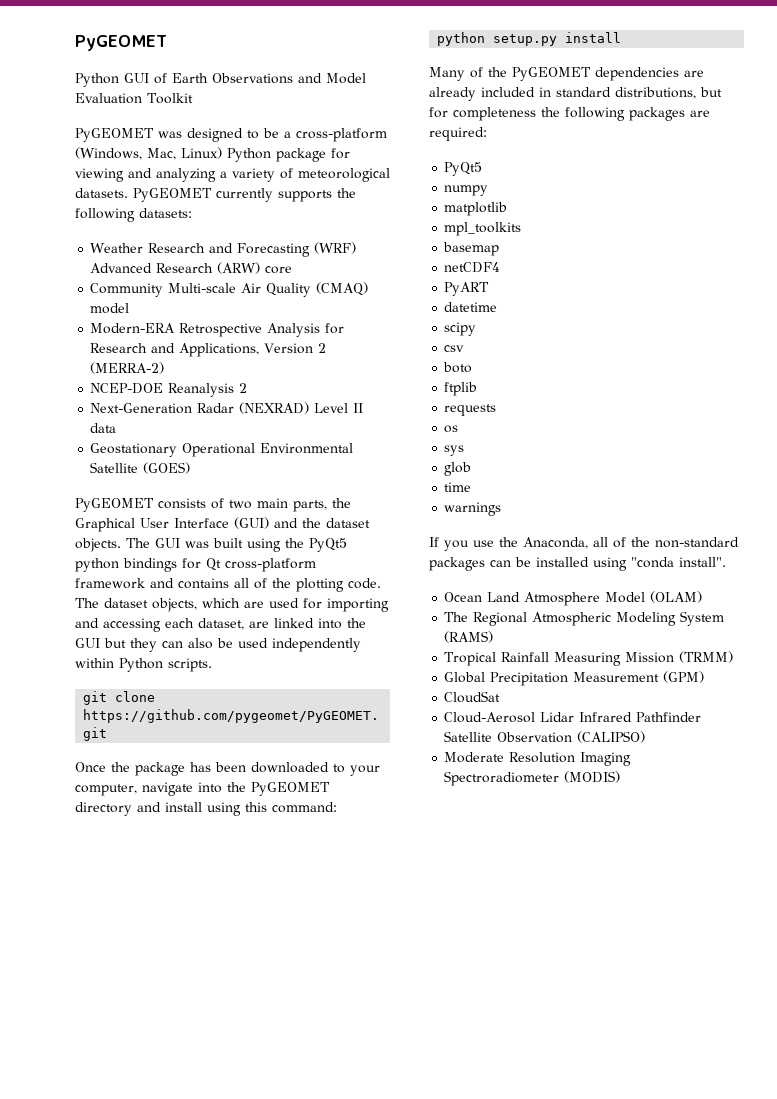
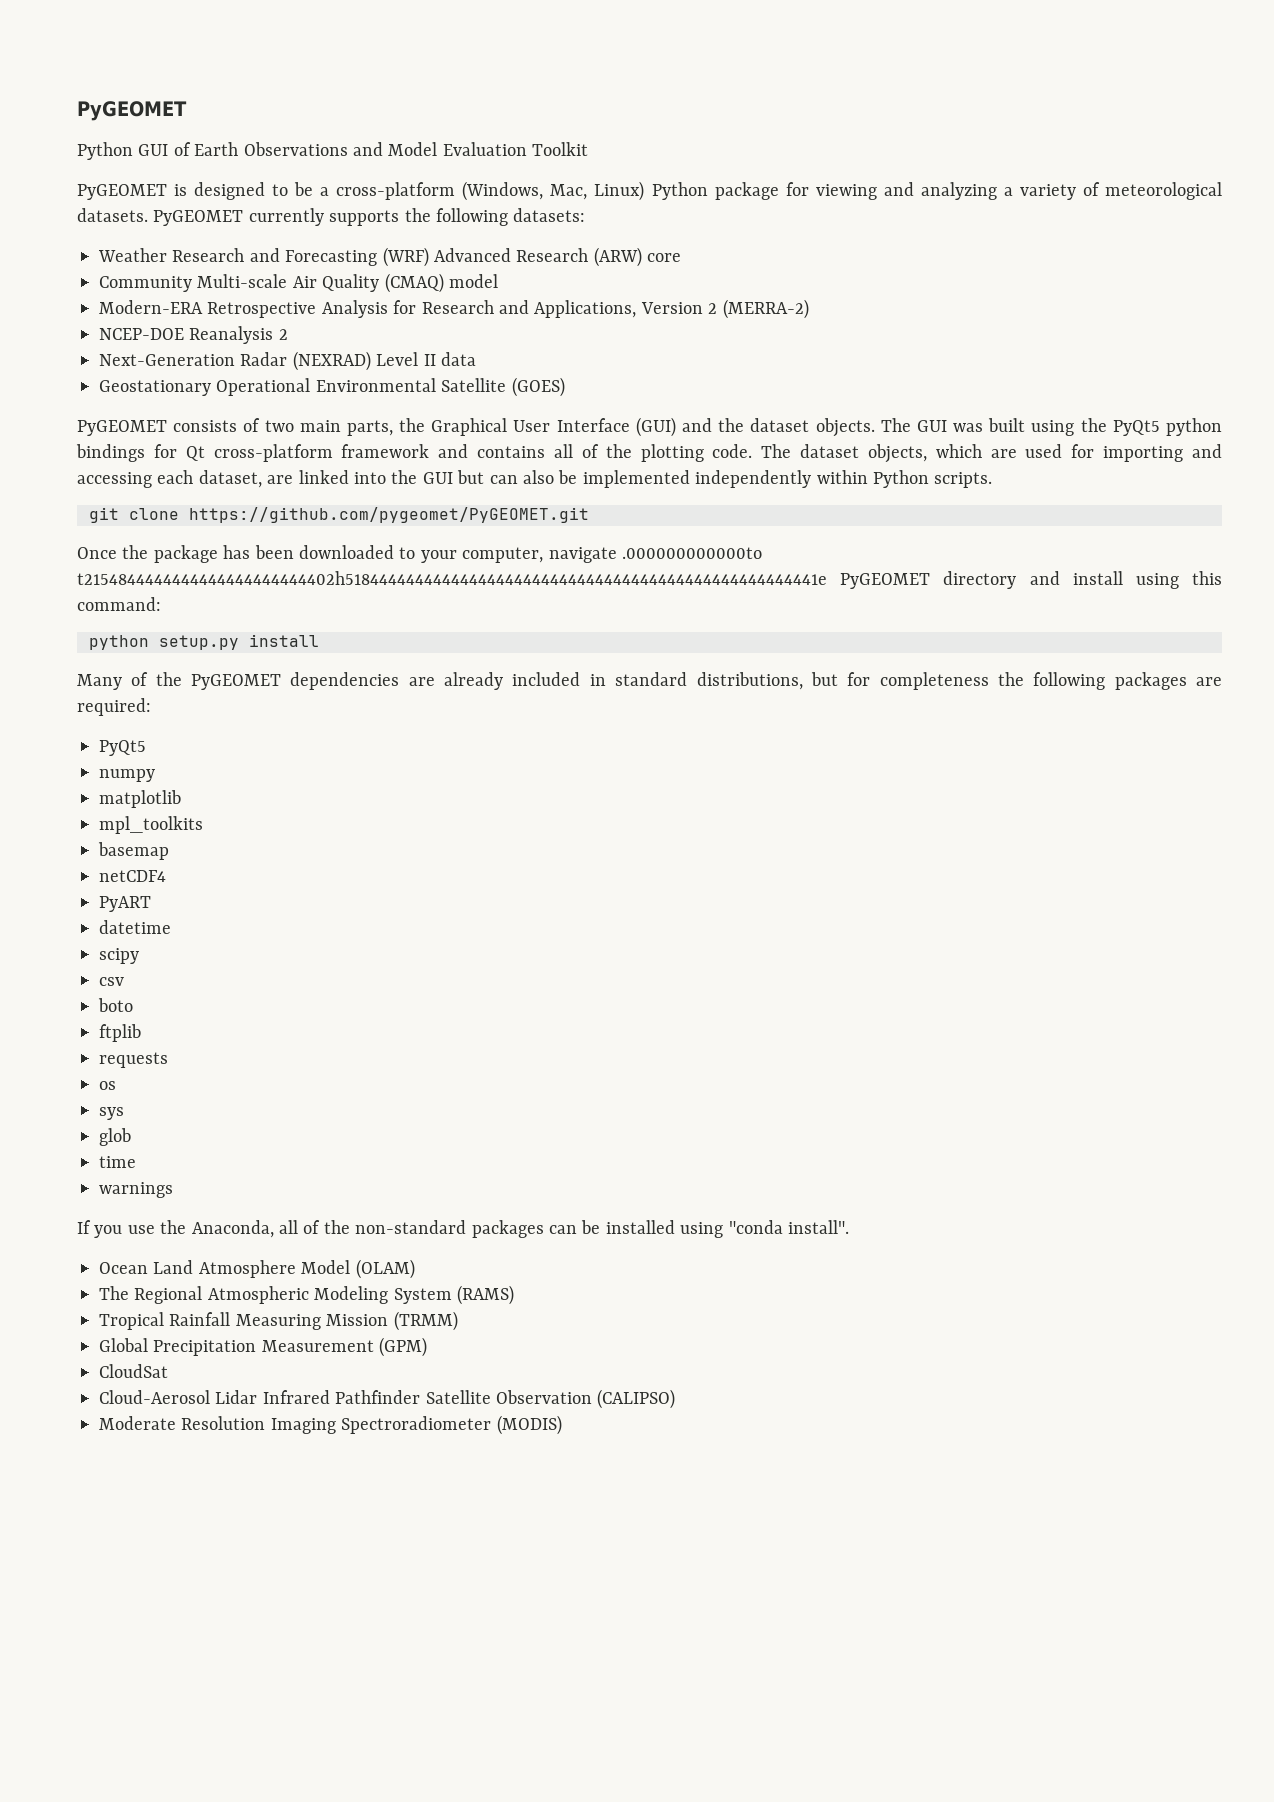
- PyGEOMET was designed to be a cross-platform (Windows, Mac, Linux) Python package for viewing and analyzing a variety of meteorological datasets.
+ PyGEOMET is designed to be a cross-platform (Windows, Mac, Linux) Python package for viewing and analyzing a variety of meteorological datasets.
- The dataset objects, which are used for importing and accessing each dataset, are linked into the GUI but they can also be used independently within Python scripts.
+ The dataset objects, which are used for importing and accessing each dataset, are linked into the GUI but can also be implemented independently within Python scripts.
- Once the package has been downloaded to your computer, navigate into the PyGEOMET directory and install using this command:
+ Once the package has been downloaded to your computer, navigate .000000000000to t2154844444444444444444444402h51844444444444444444444444444444444444444444444444441e PyGEOMET directory and install using this command:

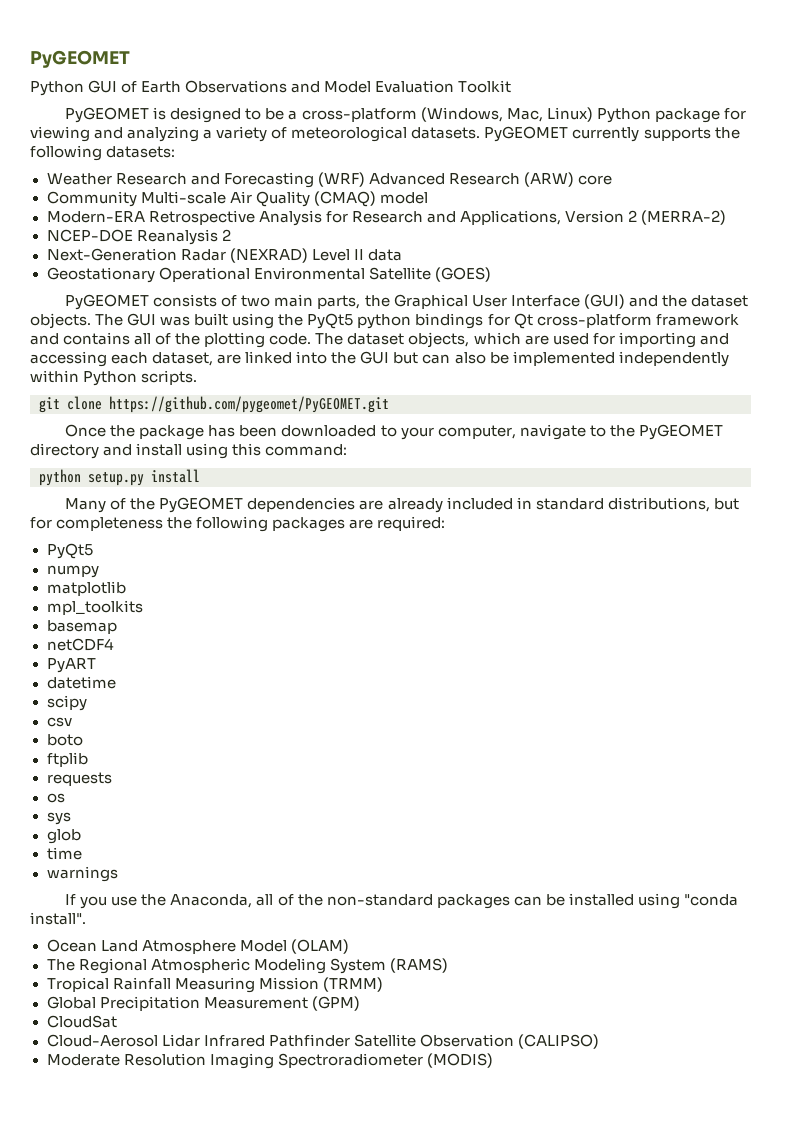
- Once the package has been downloaded to your computer, navigate .000000000000to t2154844444444444444444444402h51844444444444444444444444444444444444444444444444441e PyGEOMET directory and install using this command:
+ Once the package has been downloaded to your computer, navigate to the PyGEOMET directory and install using this command:

